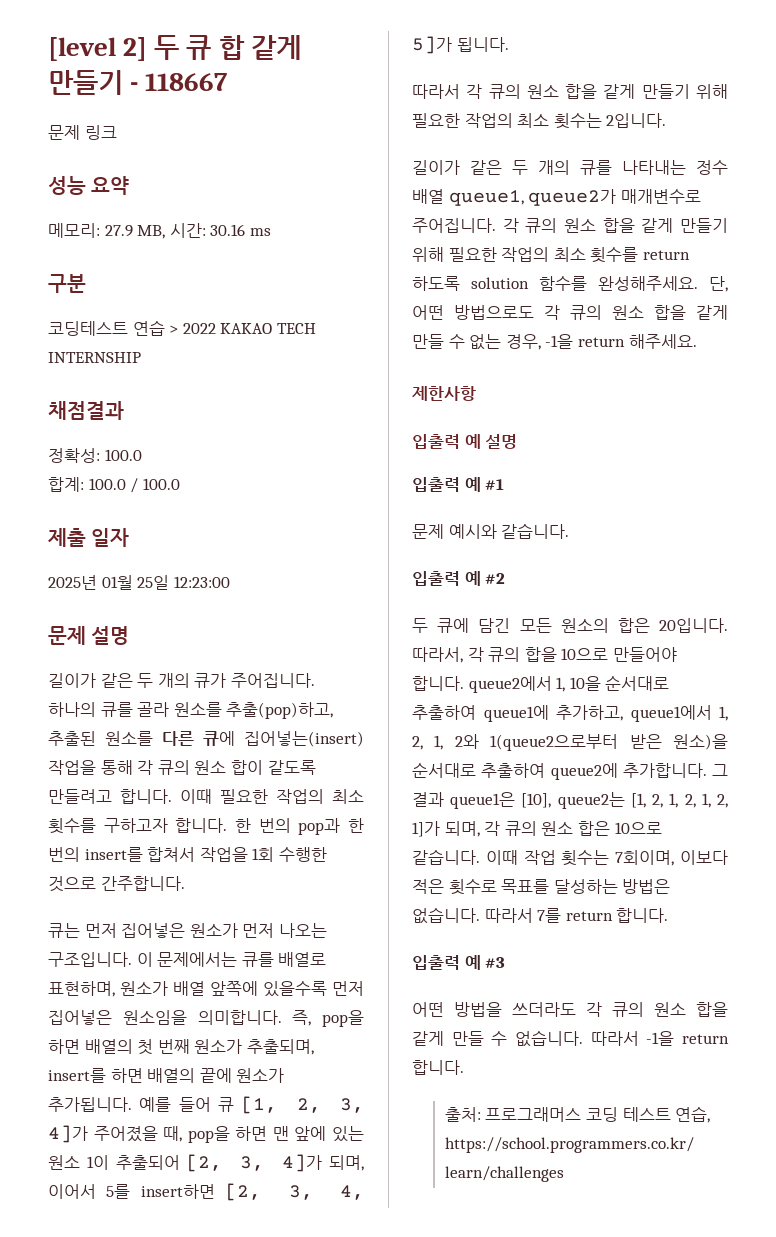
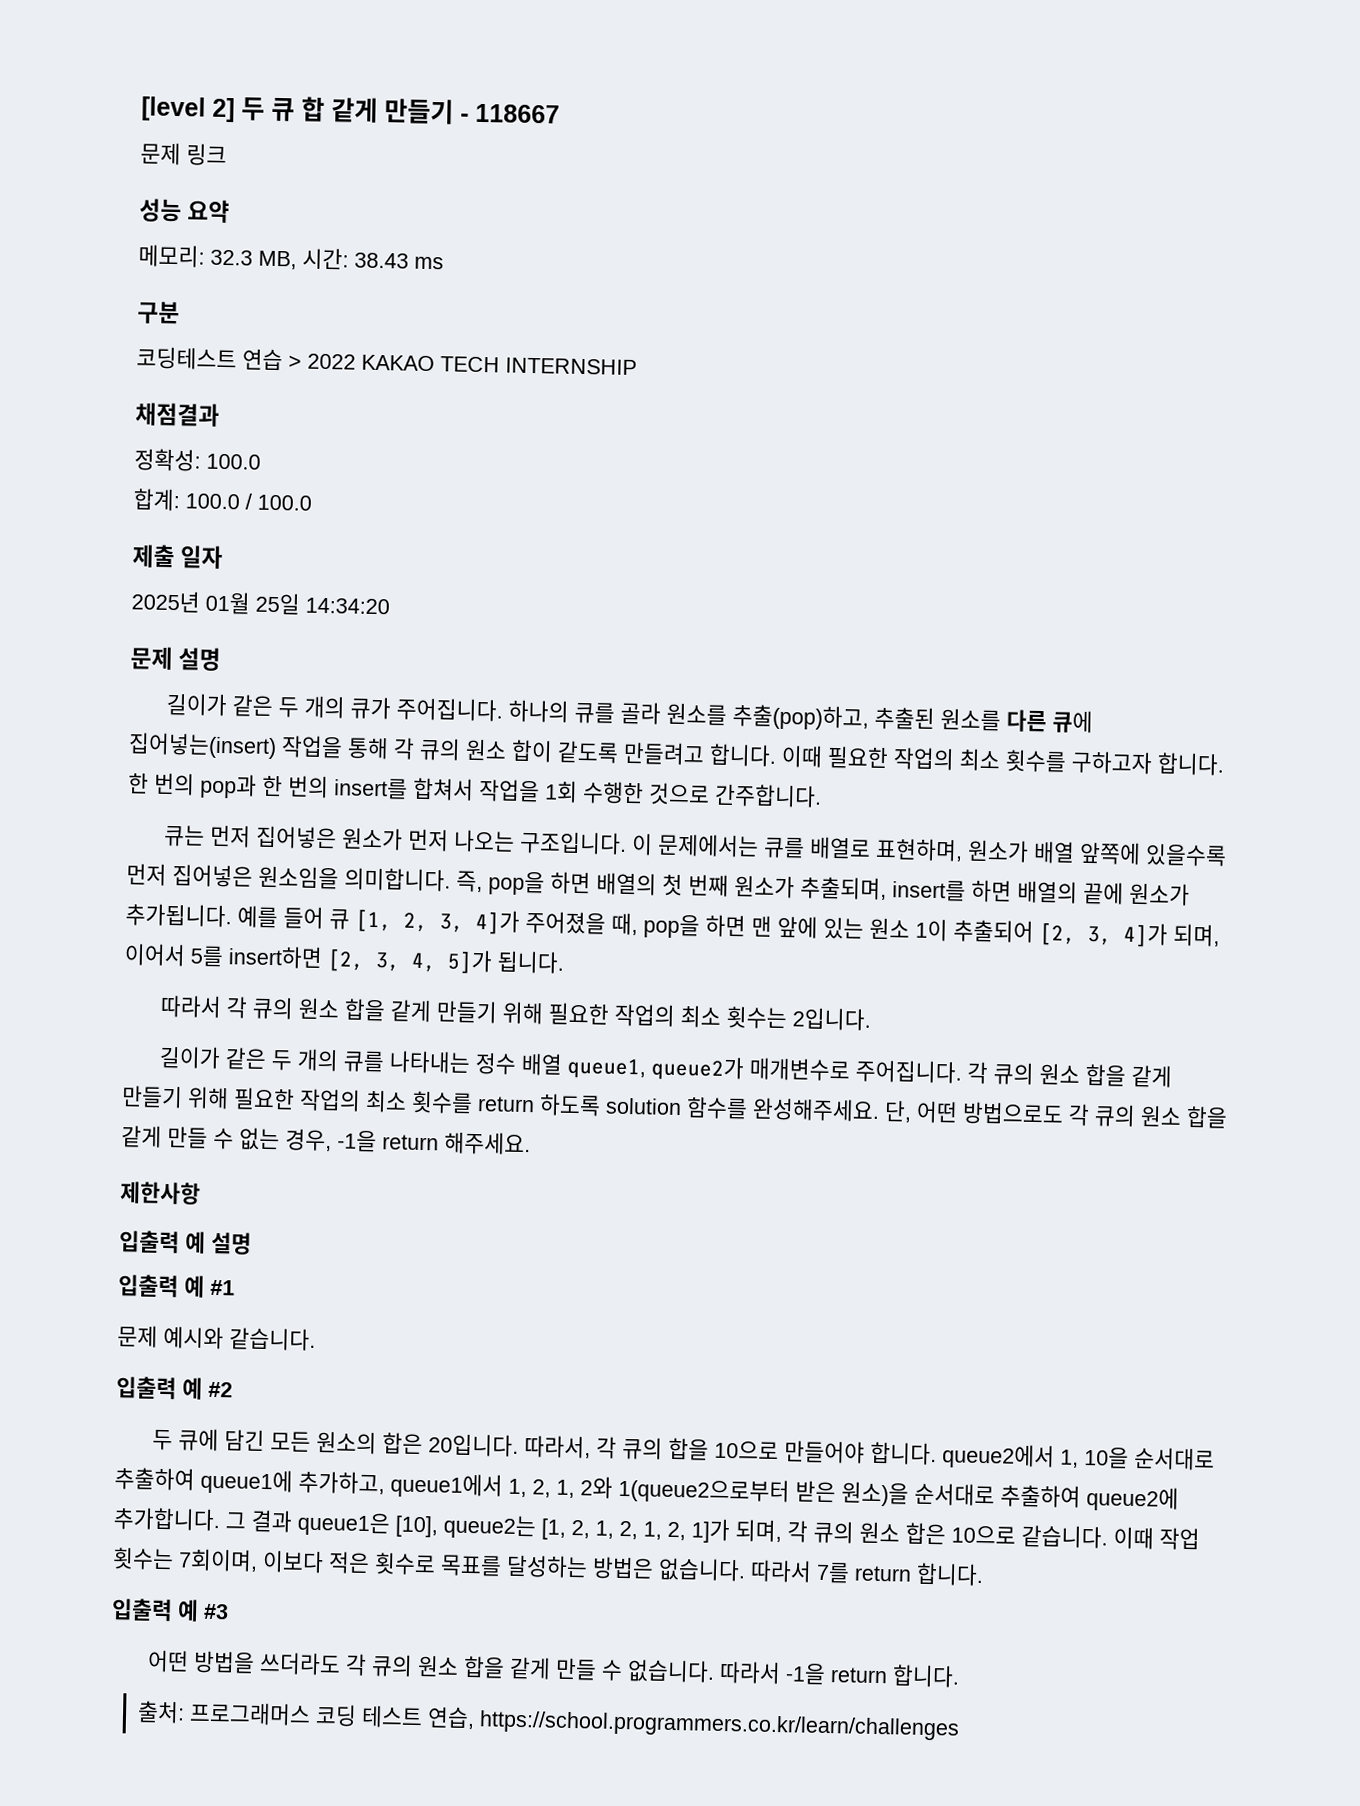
- 메모리: 27.9 MB, 시간: 30.16 ms
+ 메모리: 32.3 MB, 시간: 38.43 ms
- 2025년 01월 25일 12:23:00
+ 2025년 01월 25일 14:34:20

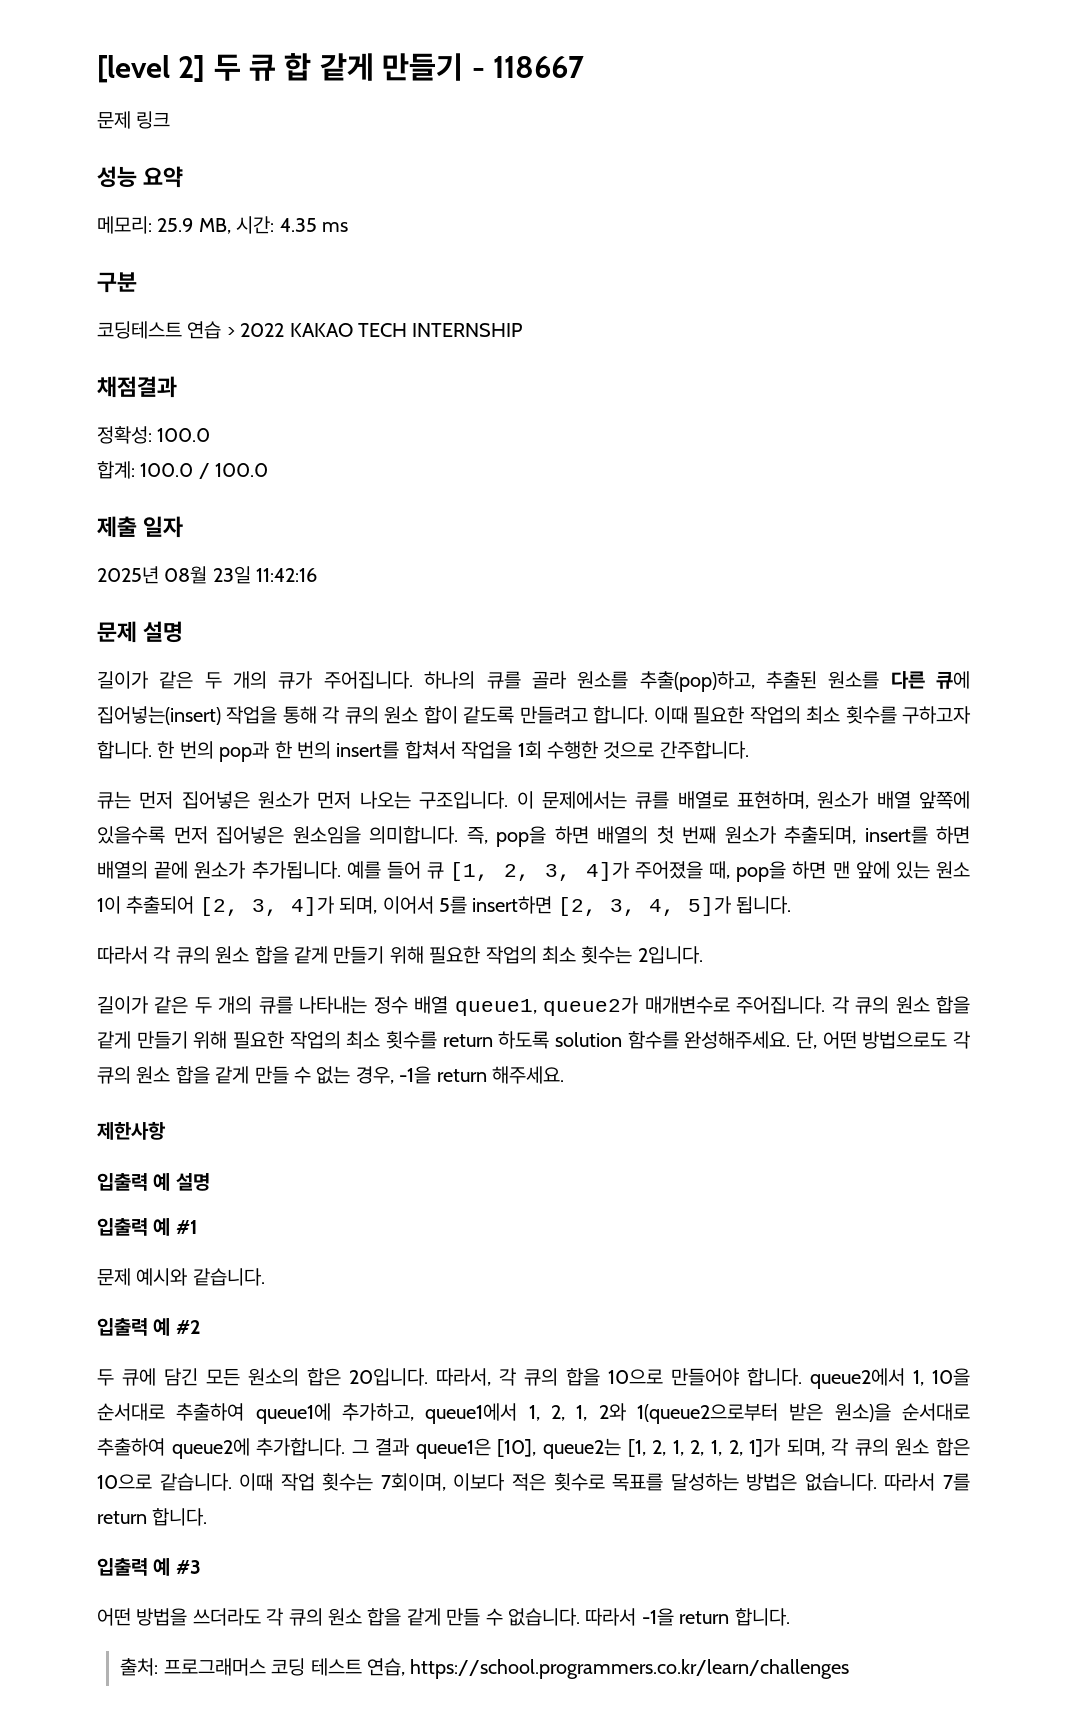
- 메모리: 32.3 MB, 시간: 38.43 ms
+ 메모리: 25.9 MB, 시간: 4.35 ms
- 2025년 01월 25일 14:34:20
+ 2025년 08월 23일 11:42:16

